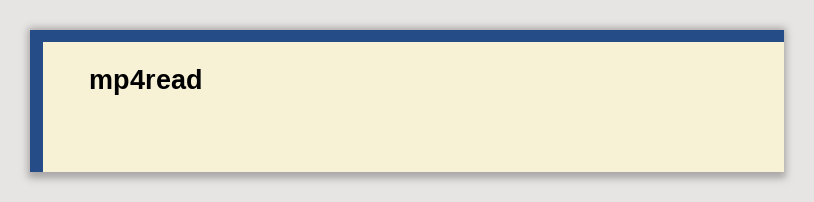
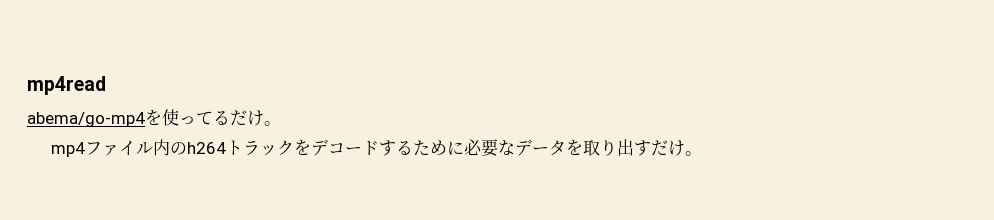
+ abema/go-mp4を使ってるだけ。
+ mp4ファイル内のh264トラックをデコードするために必要なデータを取り出すだけ。

